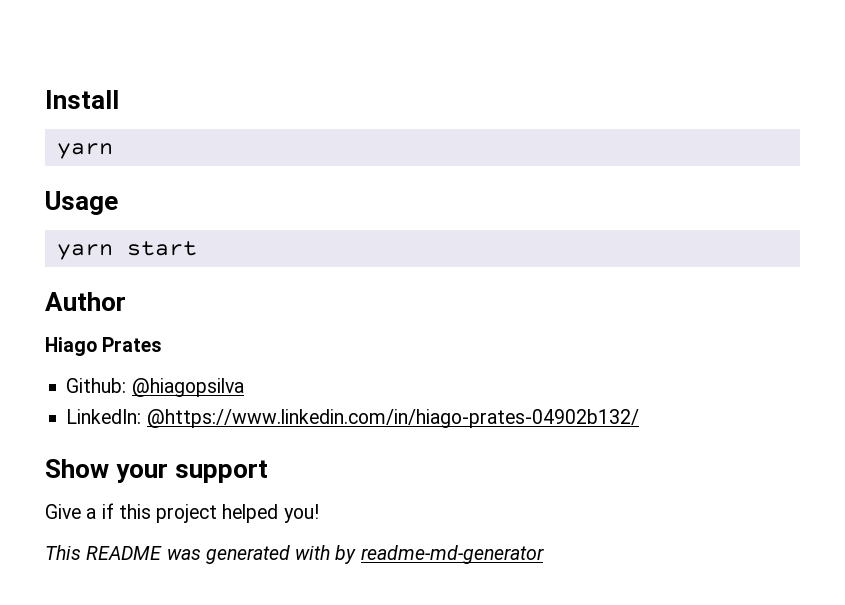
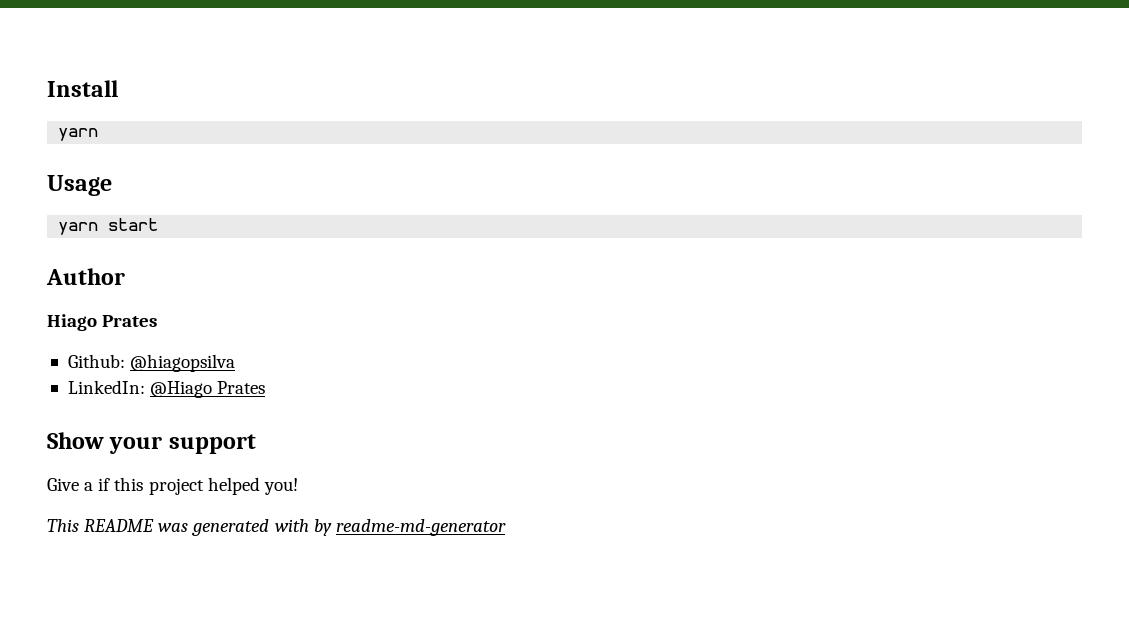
- LinkedIn: @https://www.linkedin.com/in/hiago-prates-04902b132/
+ LinkedIn: @Hiago Prates

